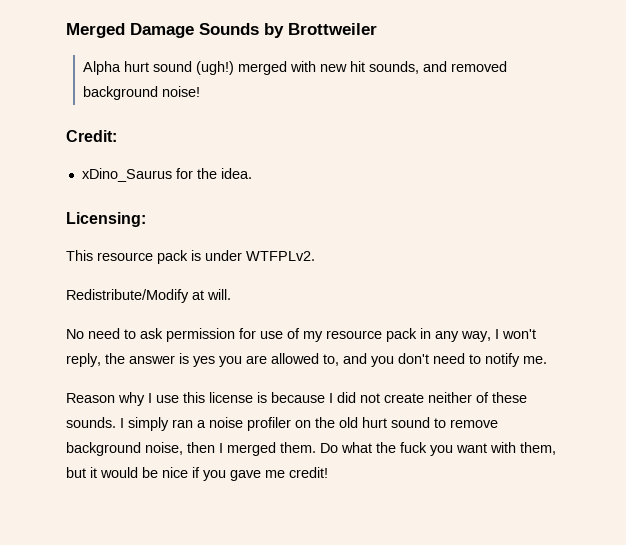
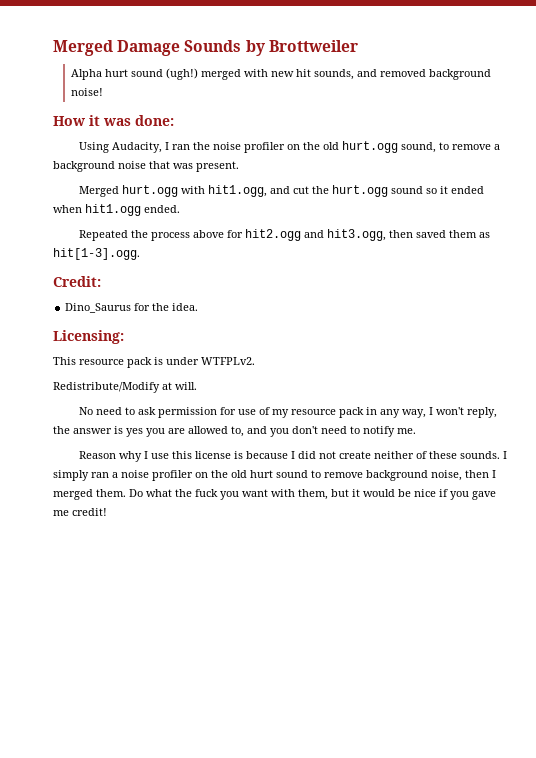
+ How it was done:
+ Using Audacity, I ran the noise profiler on the old hurt.ogg sound, to remove a background noise that was present.
+ Merged hurt.ogg with hit1.ogg, and cut the hurt.ogg sound so it ended when hit1.ogg ended.
+ Repeated the process above for hit2.ogg and hit3.ogg, then saved them as hit[1-3].ogg.
- xDino_Saurus for the idea.
+ Dino_Saurus for the idea.

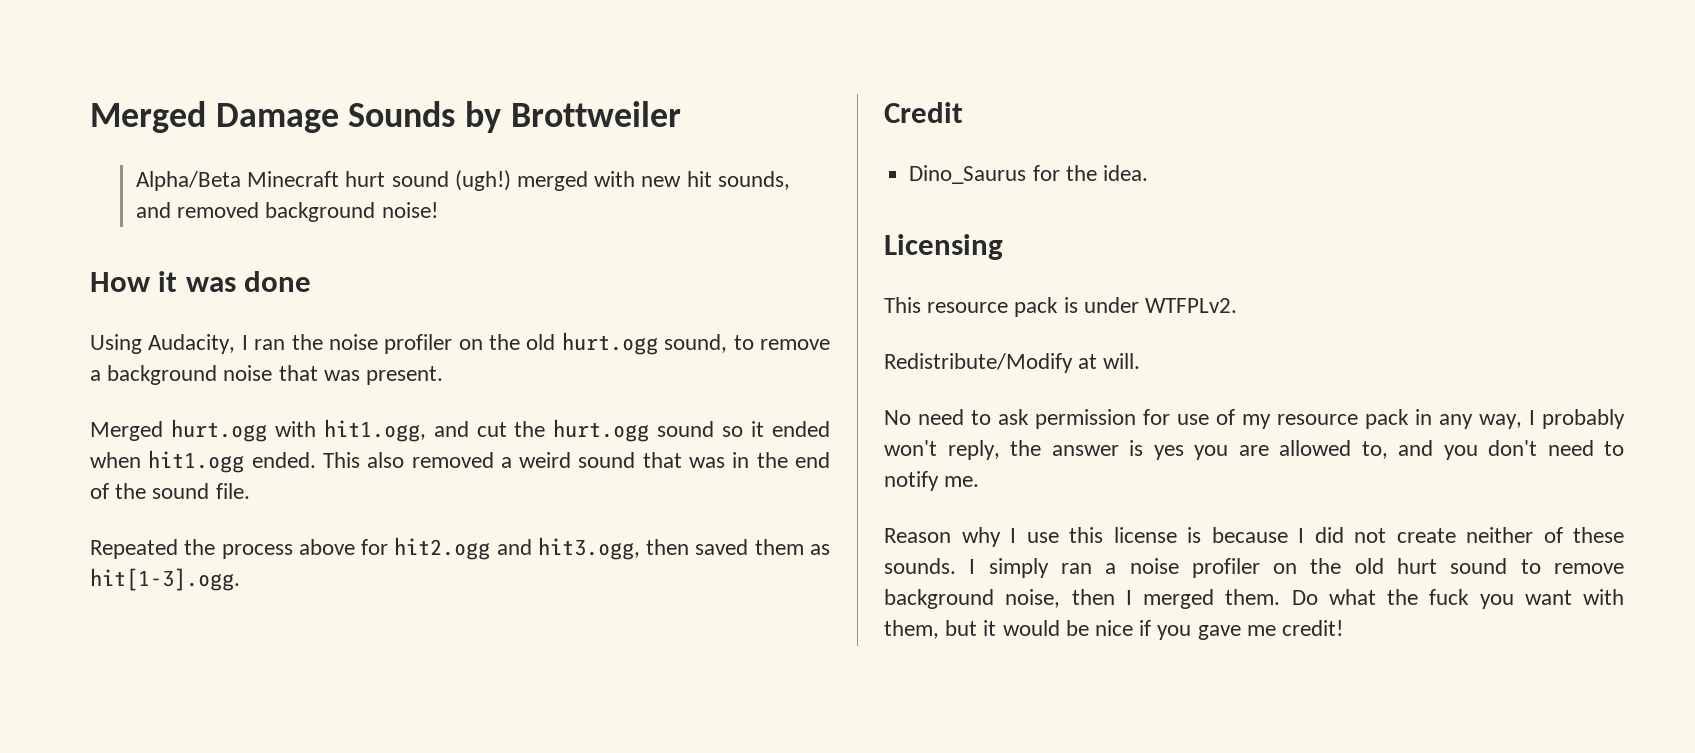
- Alpha hurt sound (ugh!) merged with new hit sounds, and removed background noise!
+ Alpha/Beta Minecraft hurt sound (ugh!) merged with new hit sounds, and removed background noise!
- How it was done:
+ How it was done
+ This also removed a weird sound that was in the end of the sound file.
- Credit:
+ Credit
- Licensing:
+ Licensing
- No need to ask permission for use of my resource pack in any way, I won't reply, the answer is yes you are allowed to, and you don't need to notify me.
+ No need to ask permission for use of my resource pack in any way, I probably won't reply, the answer is yes you are allowed to, and you don't need to notify me.

